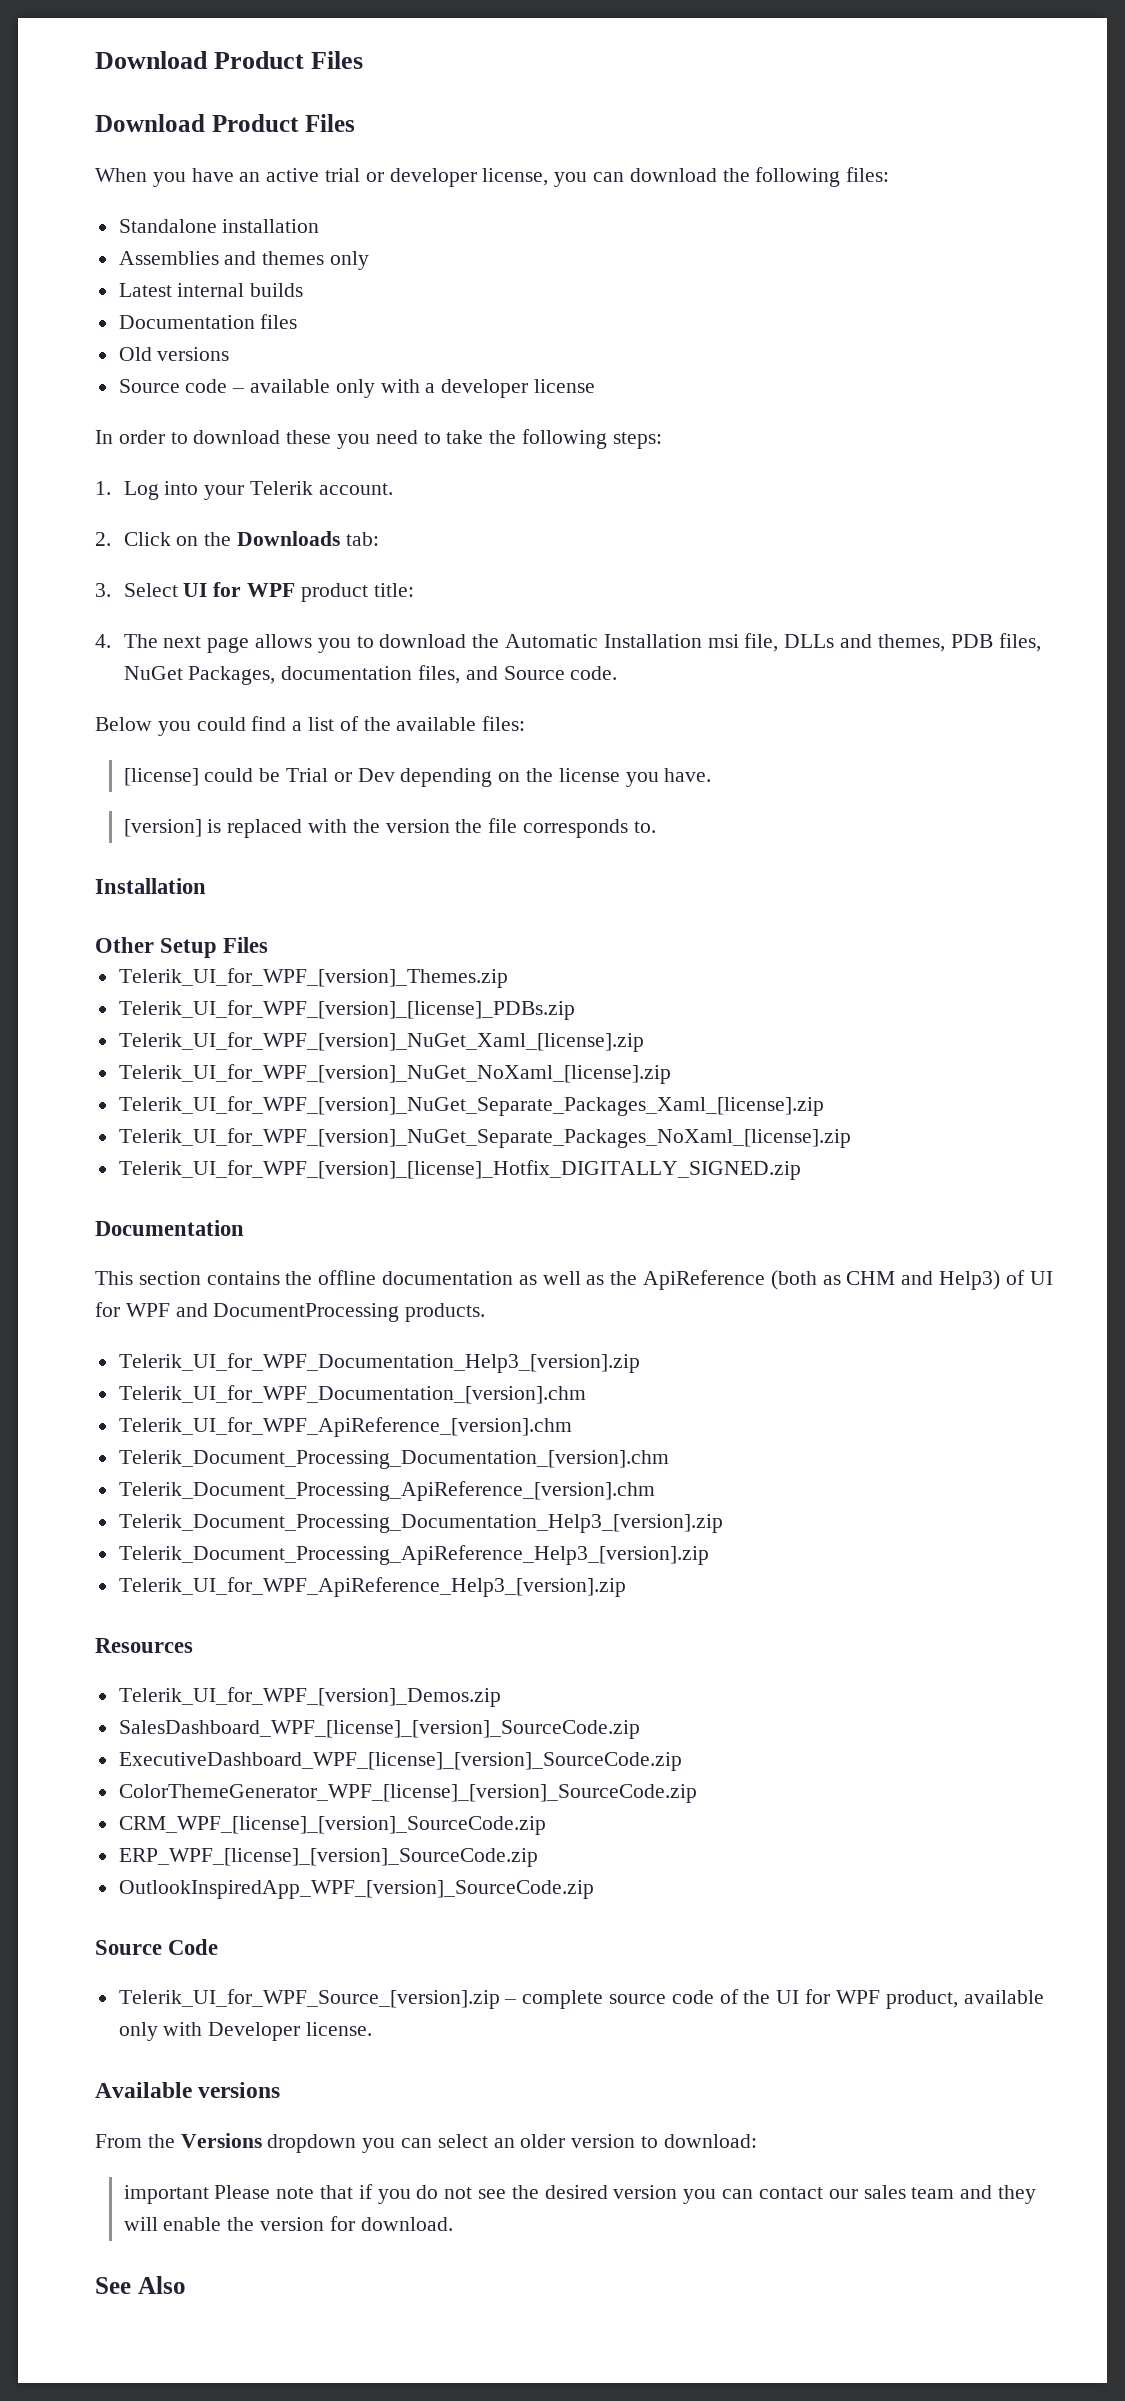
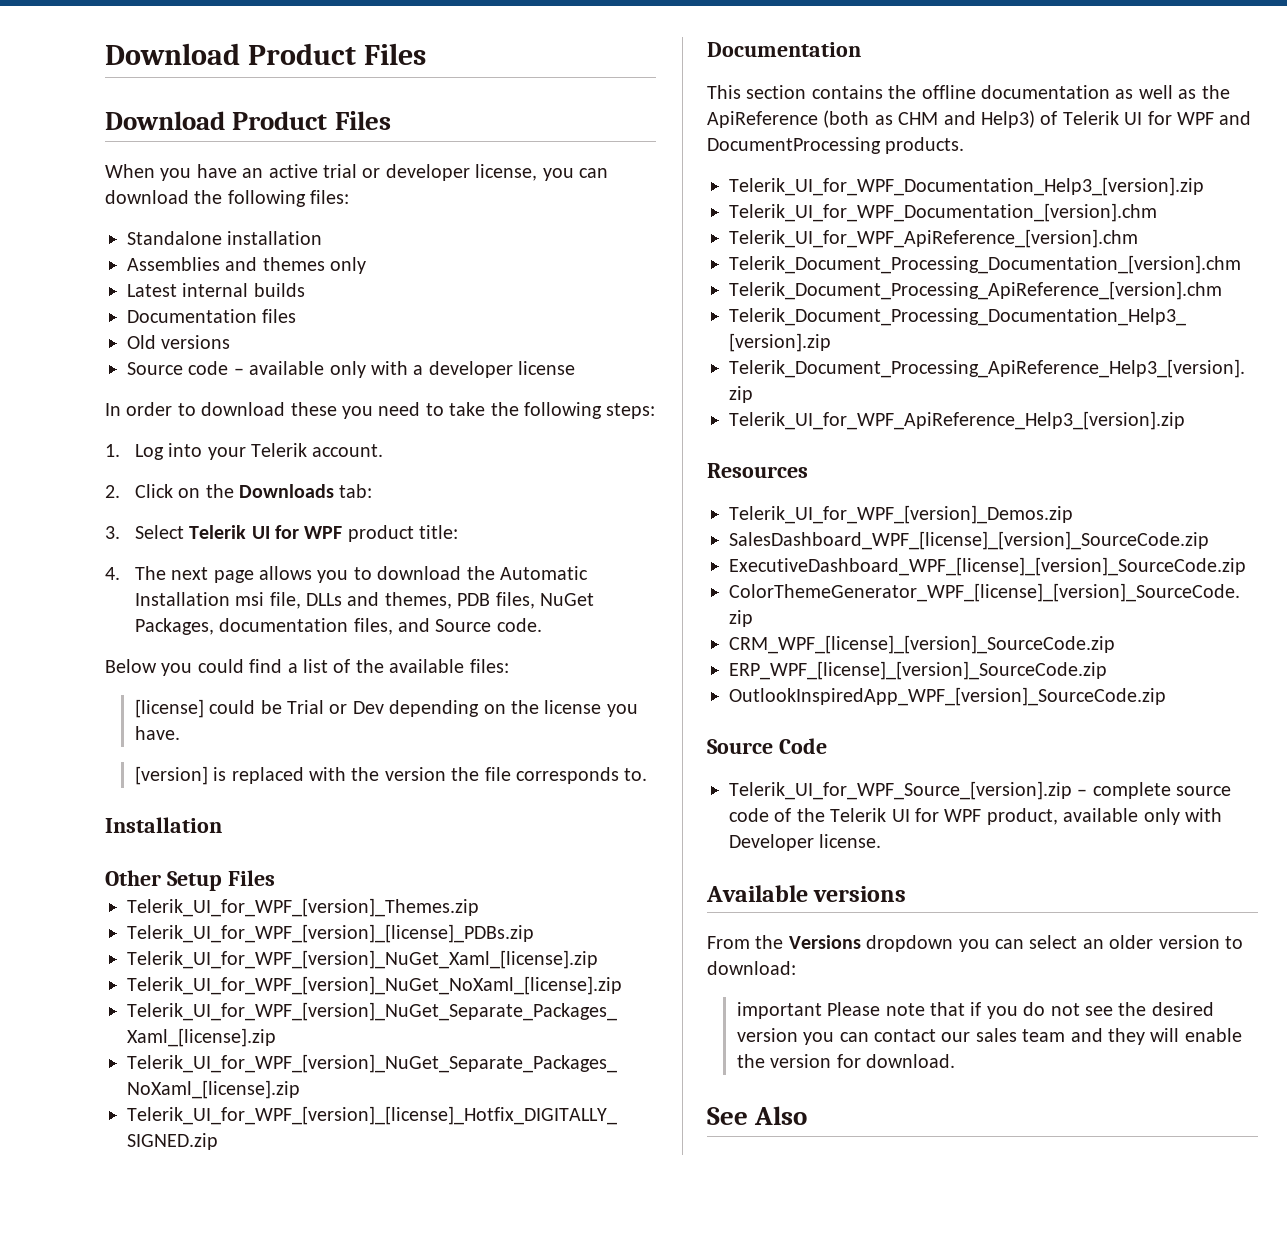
- 3. Select UI for WPF product title:
+ 3. Select Telerik UI for WPF product title:
- This section contains the offline documentation as well as the ApiReference (both as CHM and Help3) of UI for WPF and DocumentProcessing products.
+ This section contains the offline documentation as well as the ApiReference (both as CHM and Help3) of Telerik UI for WPF and DocumentProcessing products.
- Telerik_UI_for_WPF_Source_[version].zip – complete source code of the UI for WPF product, available only with Developer license.
+ Telerik_UI_for_WPF_Source_[version].zip – complete source code of the Telerik UI for WPF product, available only with Developer license.

